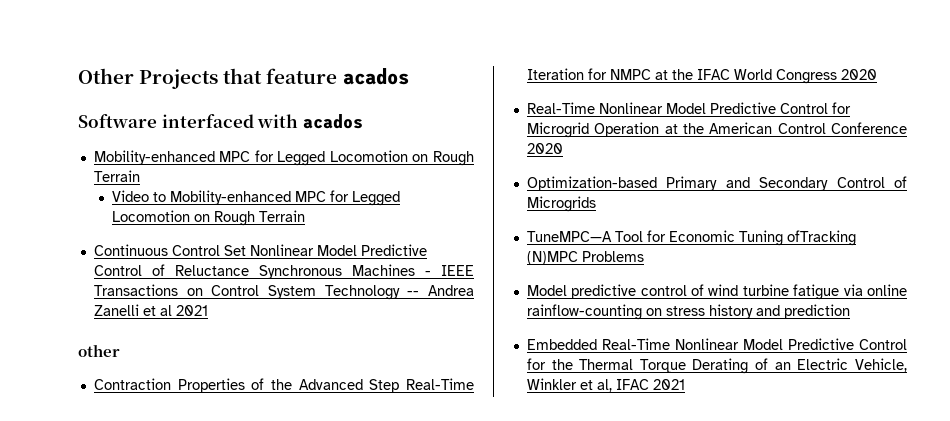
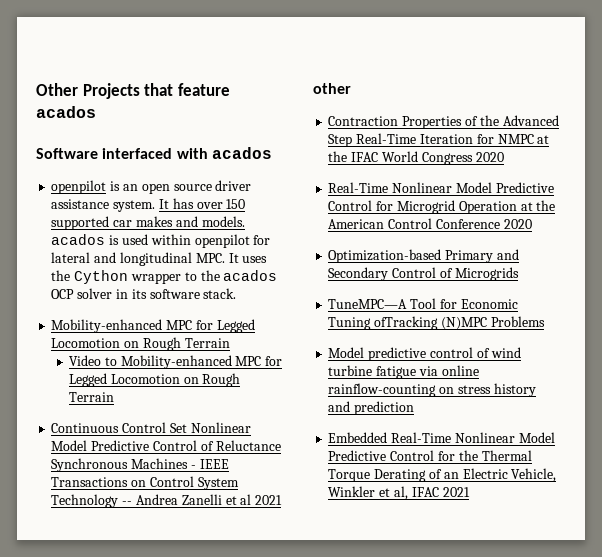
+ openpilot is an open source driver assistance system. It has over 150 supported car makes and models. acados is used within openpilot for lateral and longitudinal MPC. It uses the Cython wrapper to the acados OCP solver in its software stack.

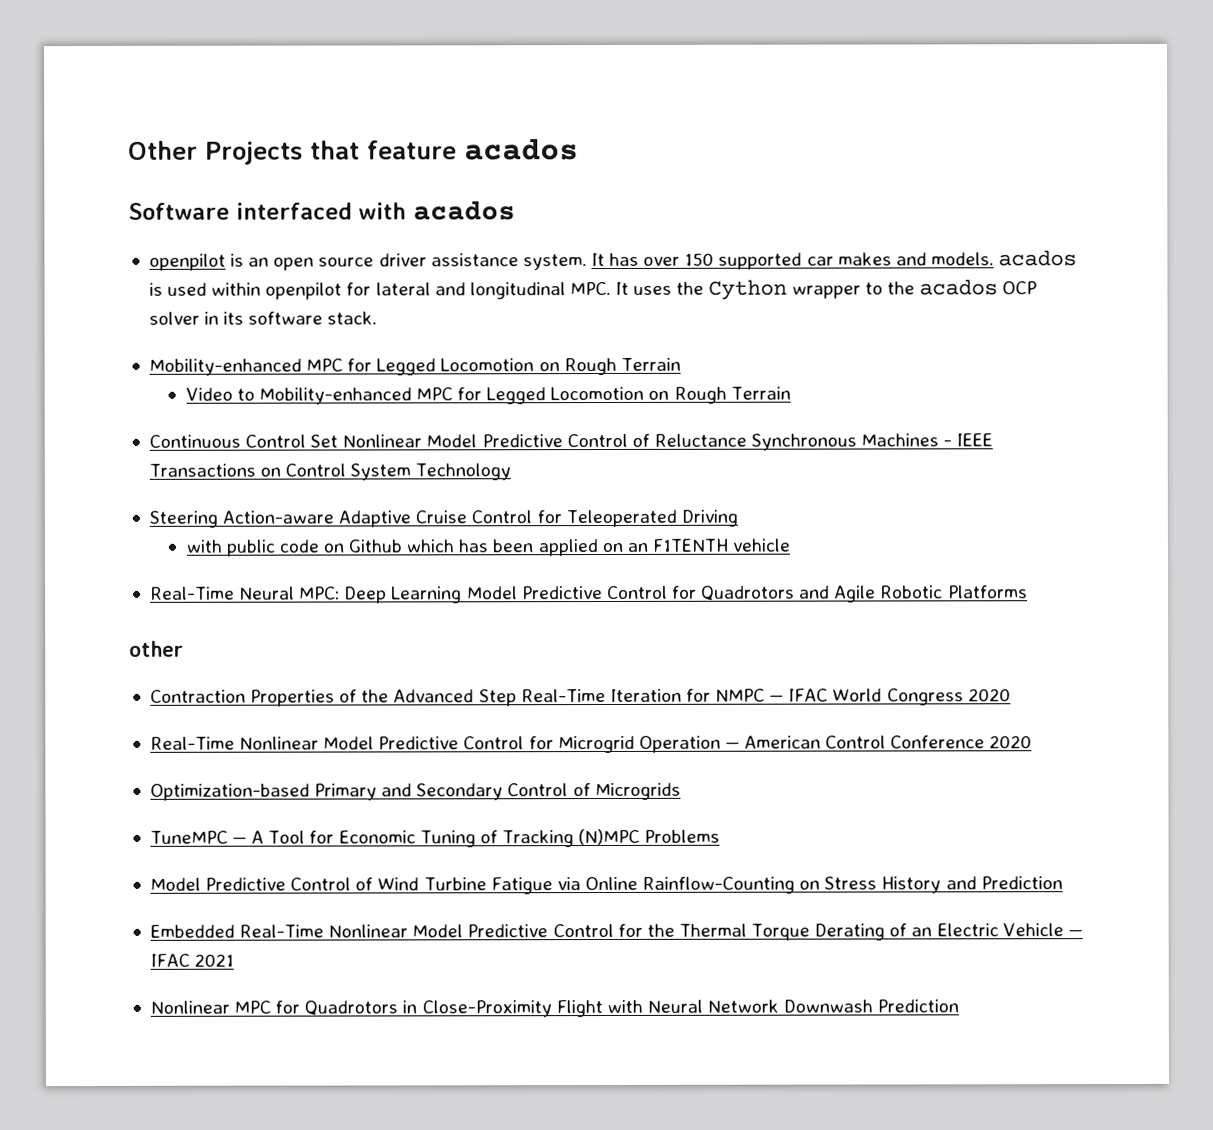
- Continuous Control Set Nonlinear Model Predictive Control of Reluctance Synchronous Machines - IEEE Transactions on Control System Technology -- Andrea Zanelli et al 2021
+ Continuous Control Set Nonlinear Model Predictive Control of Reluctance Synchronous Machines - IEEE Transactions on Control System Technology
+ Steering Action-aware Adaptive Cruise Control for Teleoperated Driving
+ with public code on Github which has been applied on an F1TENTH vehicle
+ Real-Time Neural MPC: Deep Learning Model Predictive Control for Quadrotors and Agile Robotic Platforms
- Contraction Properties of the Advanced Step Real-Time Iteration for NMPC at the IFAC World Congress 2020
+ Contraction Properties of the Advanced Step Real-Time Iteration for NMPC — IFAC World Congress 2020
- Real-Time Nonlinear Model Predictive Control for Microgrid Operation at the American Control Conference 2020
+ Real-Time Nonlinear Model Predictive Control for Microgrid Operation — American Control Conference 2020
- TuneMPC—A Tool for Economic Tuning ofTracking (N)MPC Problems
+ TuneMPC — A Tool for Economic Tuning of Tracking (N)MPC Problems
- Model predictive control of wind turbine fatigue via online rainflow-counting on stress history and prediction
+ Model Predictive Control of Wind Turbine Fatigue via Online Rainflow-Counting on Stress History and Prediction
- Embedded Real-Time Nonlinear Model Predictive Control for the Thermal Torque Derating of an Electric Vehicle, Winkler et al, IFAC 2021
+ Embedded Real-Time Nonlinear Model Predictive Control for the Thermal Torque Derating of an Electric Vehicle — IFAC 2021
+ Nonlinear MPC for Quadrotors in Close-Proximity Flight with Neural Network Downwash Prediction

